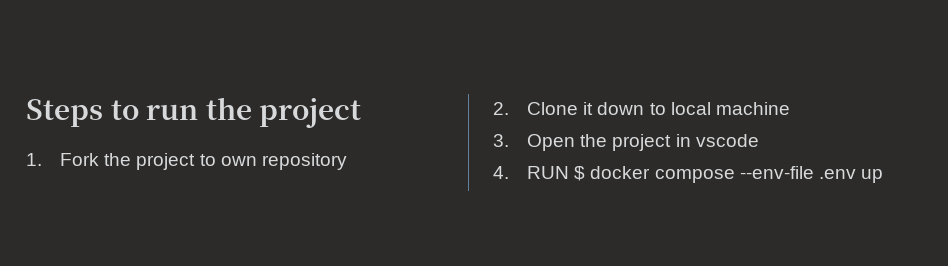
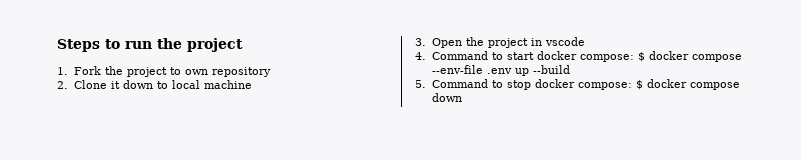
- 4. RUN $ docker compose --env-file .env up
+ 4. Command to start docker compose: $ docker compose --env-file .env up --build
+ 5. Command to stop docker compose: $ docker compose down

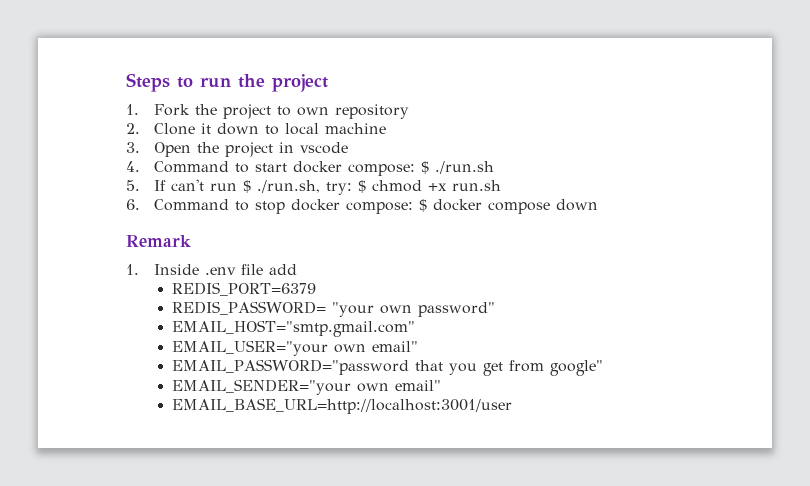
- 4. Command to start docker compose: $ docker compose --env-file .env up --build
- 5. Command to stop docker compose: $ docker compose down
+ 4. Command to start docker compose: $ ./run.sh
+ 5. If can't run $ ./run.sh, try: $ chmod +x run.sh
+ 6. Command to stop docker compose: $ docker compose down
+ Remark
+ 1. Inside .env file add
+ REDIS_PORT=6379
+ REDIS_PASSWORD= "your own password"
+ EMAIL_HOST="smtp.gmail.com"
+ EMAIL_USER="your own email"
+ EMAIL_PASSWORD="password that you get from google"
+ EMAIL_SENDER="your own email"
+ EMAIL_BASE_URL=http://localhost:3001/user

